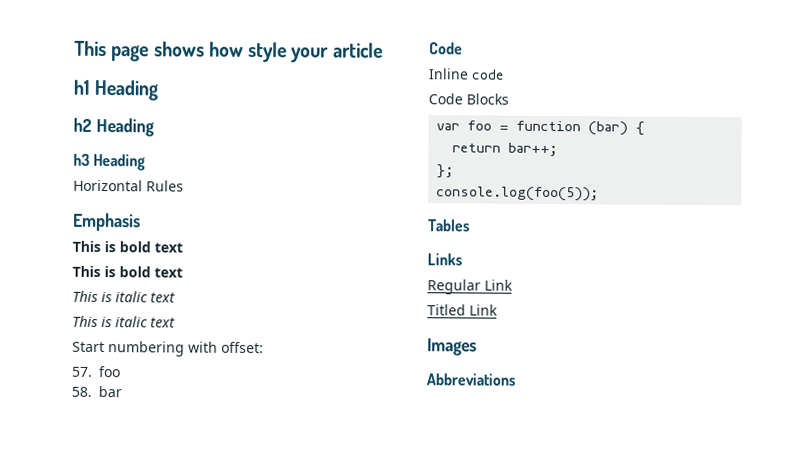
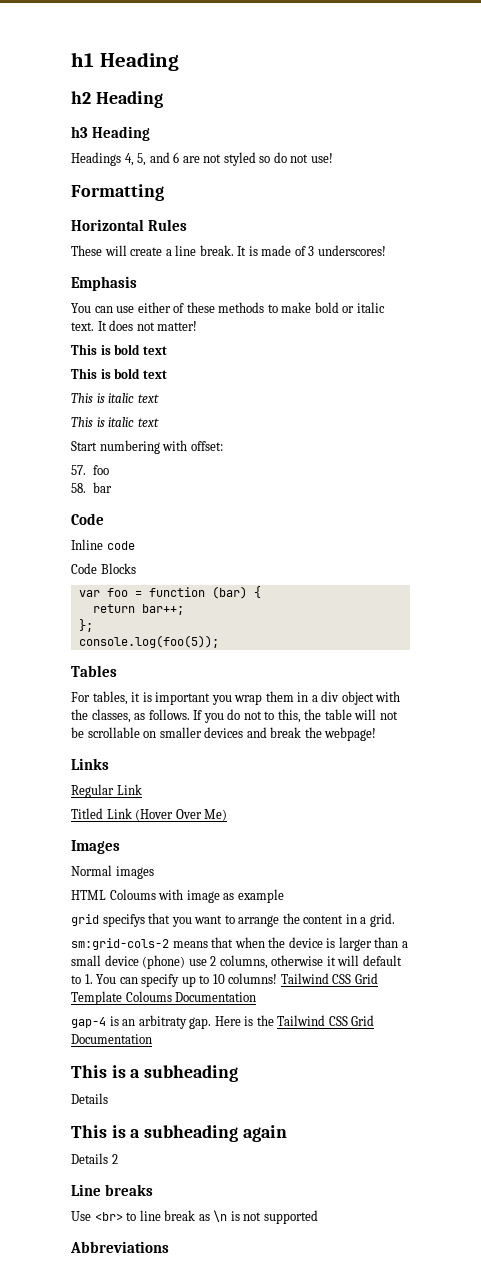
- This page shows how style your article
+ Headings 4, 5, and 6 are not styled so do not use!
+ Formatting
  Horizontal Rules
+ These will create a line break. It is made of 3 underscores!
  Emphasis
+ You can use either of these methods to make bold or italic text. It does not matter!
+ For tables, it is important you wrap them in a div object with the classes, as follows. If you do not to this, the table will not be scrollable on smaller devices and break the webpage!
- Titled Link
+ Titled Link (Hover Over Me)
  Images
+ Normal images
+ HTML Coloums with image as example
+ grid specifys that you want to arrange the content in a grid.
+ sm:grid-cols-2 means that when the device is larger than a small device (phone) use 2 columns, otherwise it will default to 1. You can specify up to 10 columns! Tailwind CSS Grid Template Coloums Documentation
+ gap-4 is an arbitraty gap. Here is the Tailwind CSS Grid Documentation
+ This is a subheading
+ Details
+ This is a subheading again
+ Details 2
+ Line breaks
+ Use <br> to line break as \n is not supported

